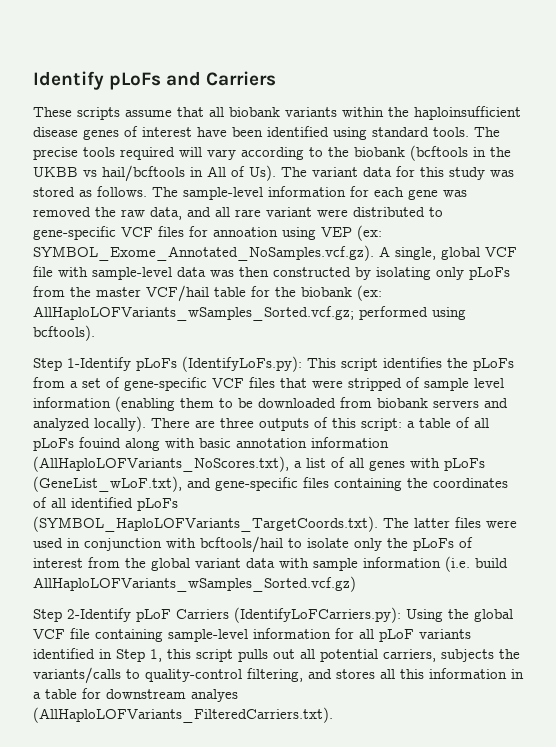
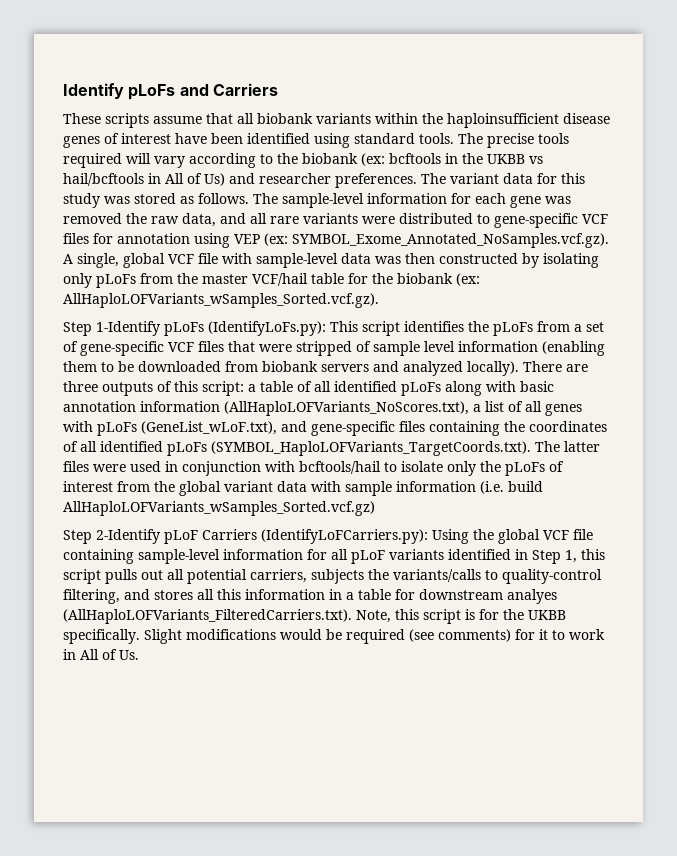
- The precise tools required will vary according to the biobank (bcftools in the UKBB vs hail/bcftools in All of Us). The variant data for this study was stored as follows.
+ The precise tools required will vary according to the biobank (ex: bcftools in the UKBB vs hail/bcftools in All of Us) and researcher preferences. The variant data for this study was stored as follows.
- The sample-level information for each gene was removed the raw data, and all rare variant were distributed to gene-specific VCF files for annoation using VEP (ex: SYMBOL_Exome_Annotated_NoSamples.vcf.gz). A single, global VCF file with sample-level data was then constructed by isolating only pLoFs from the master VCF/hail table for the biobank (ex: AllHaploLOFVariants_wSamples_Sorted.vcf.gz; performed using bcftools).
+ The sample-level information for each gene was removed the raw data, and all rare variants were distributed to gene-specific VCF files for annotation using VEP (ex: SYMBOL_Exome_Annotated_NoSamples.vcf.gz). A single, global VCF file with sample-level data was then constructed by isolating only pLoFs from the master VCF/hail table for the biobank (ex: AllHaploLOFVariants_wSamples_Sorted.vcf.gz).
- a table of all pLoFs fouind along with basic annotation information (AllHaploLOFVariants_NoScores.txt), a list of all genes with pLoFs (GeneList_wLoF.txt), and gene-specific files containing the coordinates of all identified pLoFs (SYMBOL_HaploLOFVariants_TargetCoords.txt). The latter files were used in conjunction with bcftools/hail to isolate only the pLoFs of interest from the global variant data with sample information (i.e. build AllHaploLOFVariants_wSamples_Sorted.vcf.gz)
+ a table of all identified pLoFs along with basic annotation information (AllHaploLOFVariants_NoScores.txt), a list of all genes with pLoFs (GeneList_wLoF.txt), and gene-specific files containing the coordinates of all identified pLoFs (SYMBOL_HaploLOFVariants_TargetCoords.txt). The latter files were used in conjunction with bcftools/hail to isolate only the pLoFs of interest from the global variant data with sample information (i.e. build AllHaploLOFVariants_wSamples_Sorted.vcf.gz)
- Step 2-Identify pLoF Carriers (IdentifyLoFCarriers.py): Using the global VCF file containing sample-level information for all pLoF variants identified in Step 1, this script pulls out all potential carriers, subjects the variants/calls to quality-control filtering, and stores all this information in a table for downstream analyes (AllHaploLOFVariants_FilteredCarriers.txt).
+ Step 2-Identify pLoF Carriers (IdentifyLoFCarriers.py): Using the global VCF file containing sample-level information for all pLoF variants identified in Step 1, this script pulls out all potential carriers, subjects the variants/calls to quality-control filtering, and stores all this information in a table for downstream analyes (AllHaploLOFVariants_FilteredCarriers.txt). Note, this script is for the UKBB specifically. Slight modifications would be required (see comments) for it to work in All of Us.

